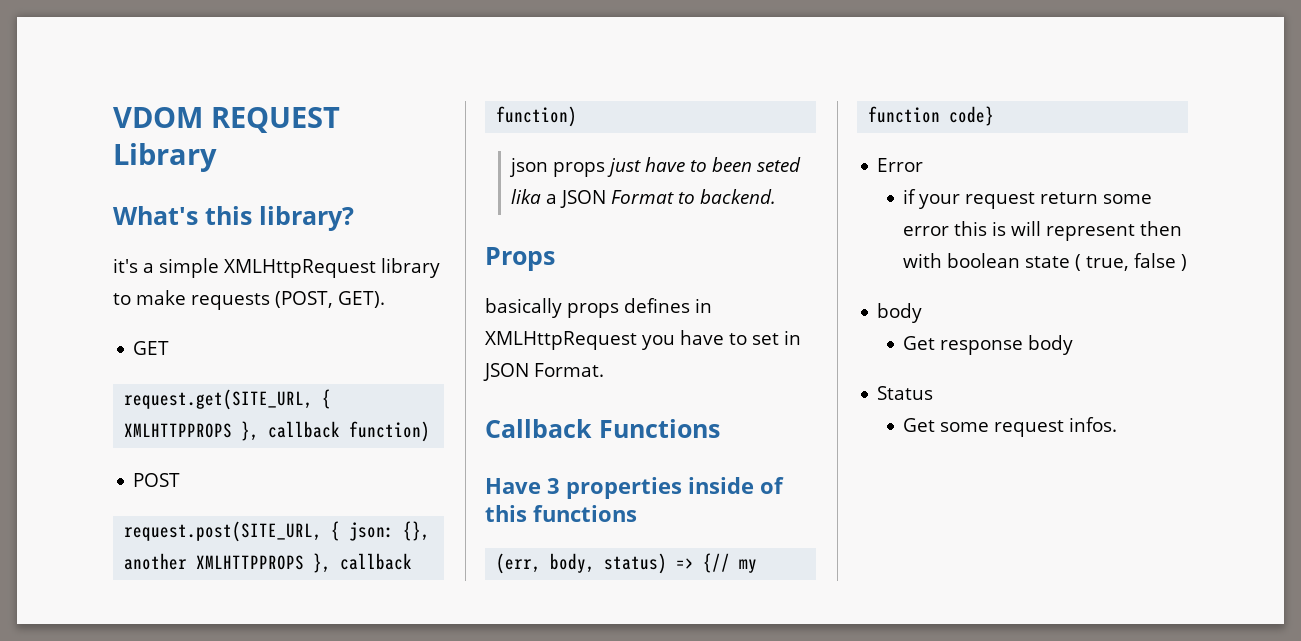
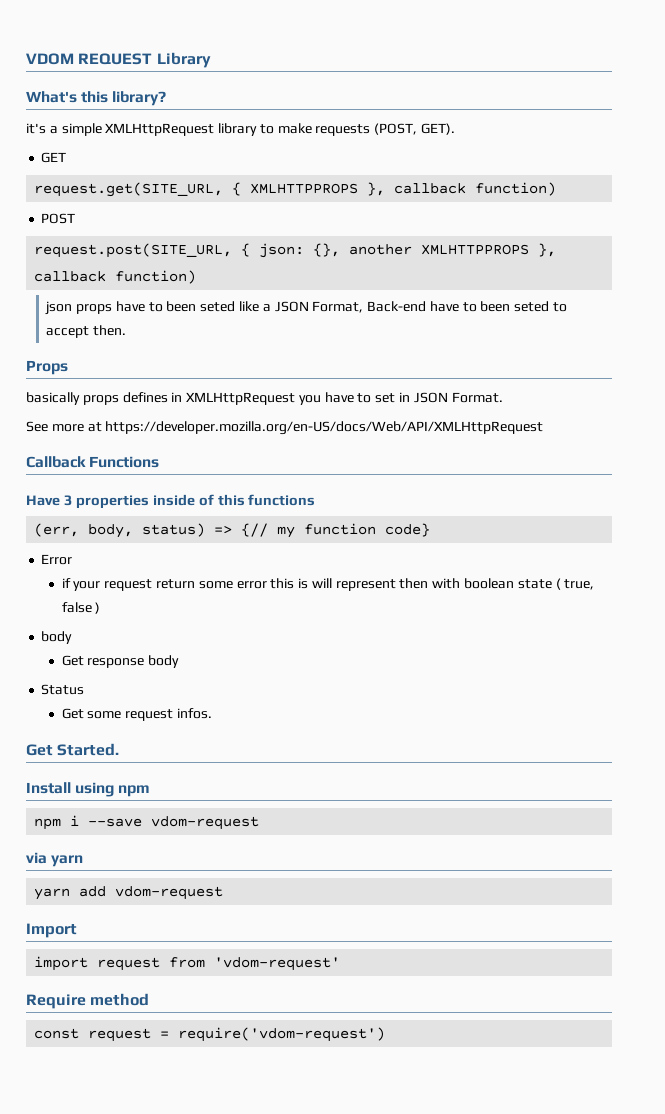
- json props just have to been seted lika a JSON Format to backend.
+ json props have to been seted like a JSON Format, Back-end have to been seted to accept then.
+ See more at https://developer.mozilla.org/en-US/docs/Web/API/XMLHttpRequest
+ Get Started.
+ Install using npm
+ npm i --save vdom-request
+ via yarn
+ yarn add vdom-request
+ Import
+ import request from 'vdom-request'
+ Require method
+ const request = require('vdom-request')

